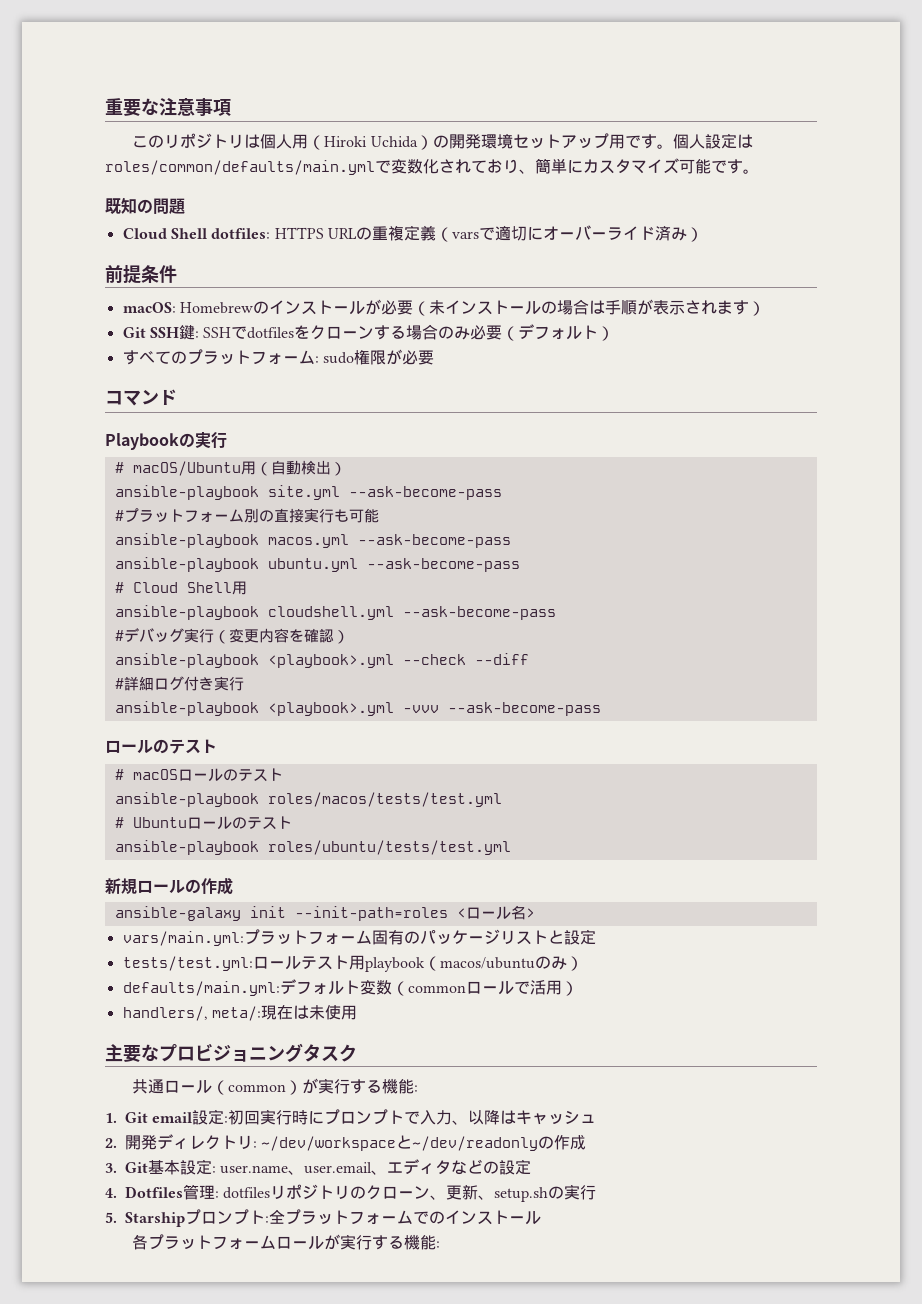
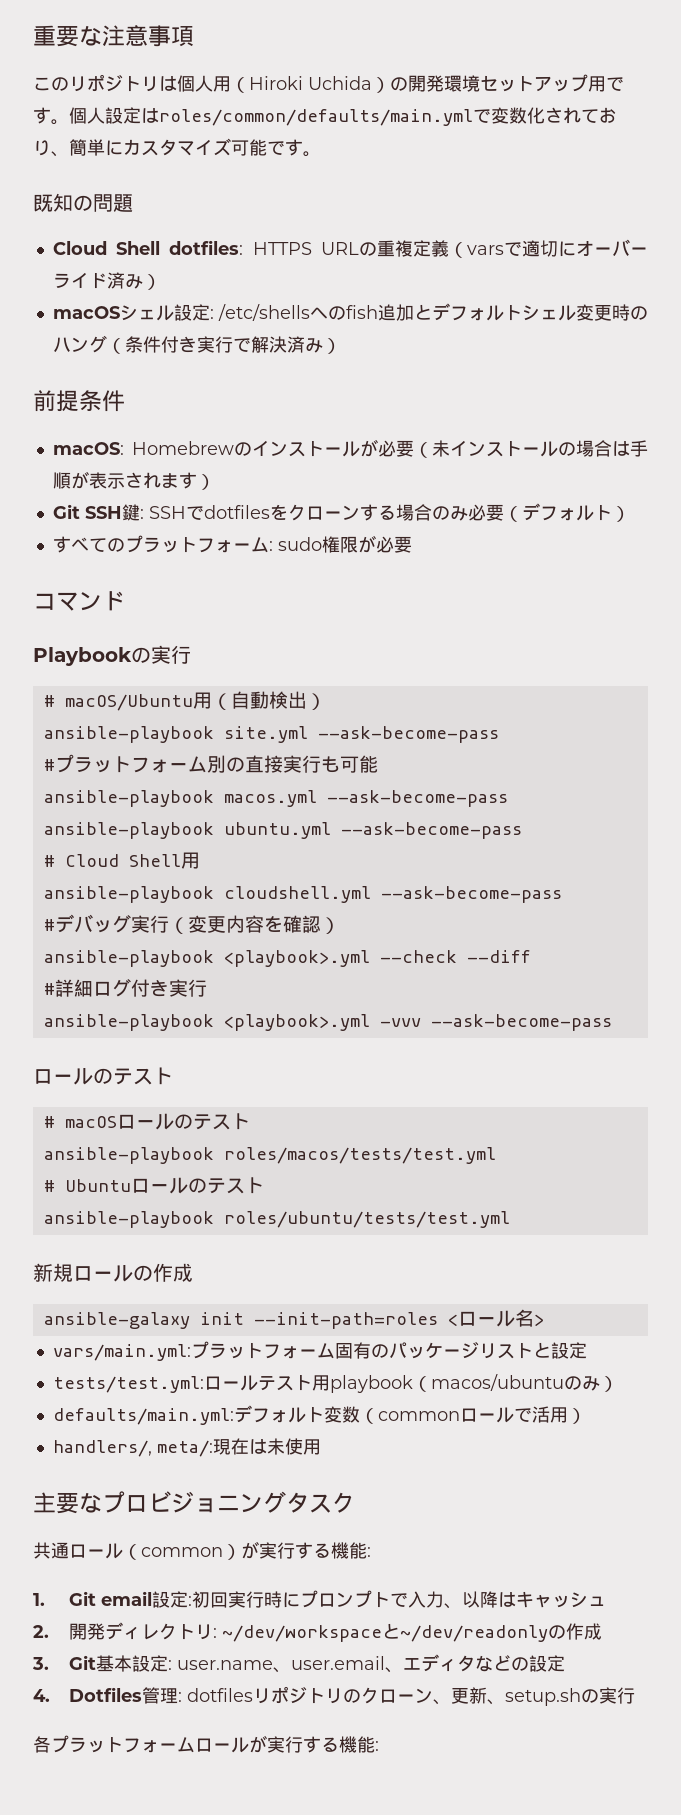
+ macOSシェル設定: /etc/shellsへのfish追加とデフォルトシェル変更時のハング（条件付き実行で解決済み）
- 5. Starshipプロンプト:全プラットフォームでのインストール

